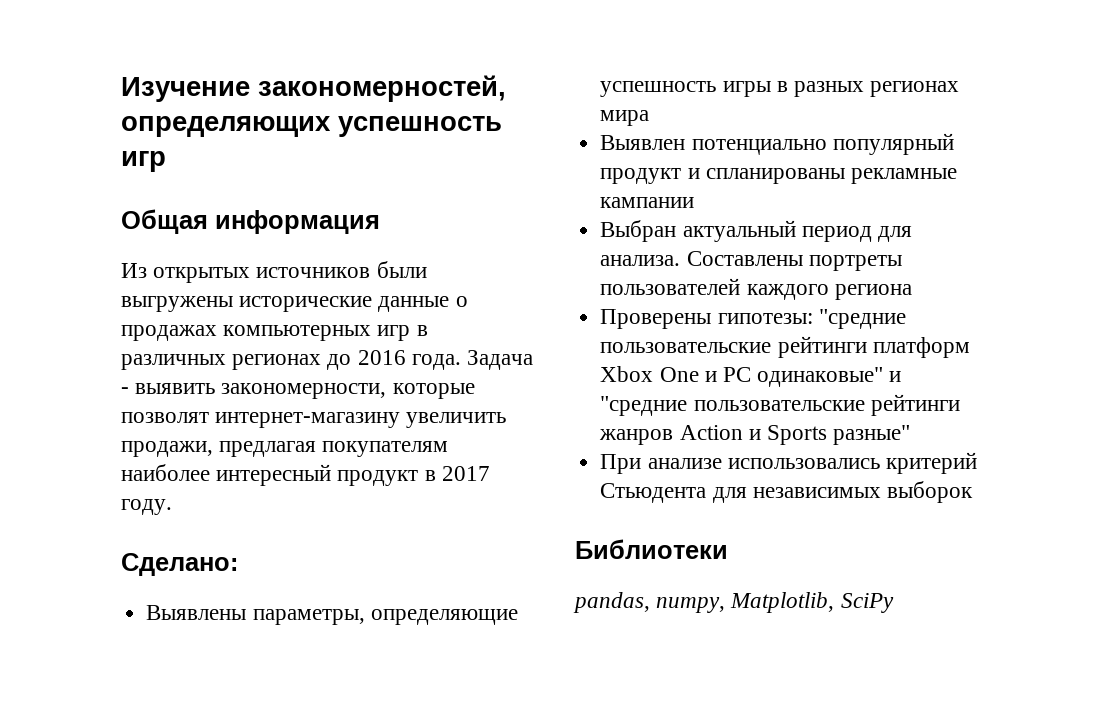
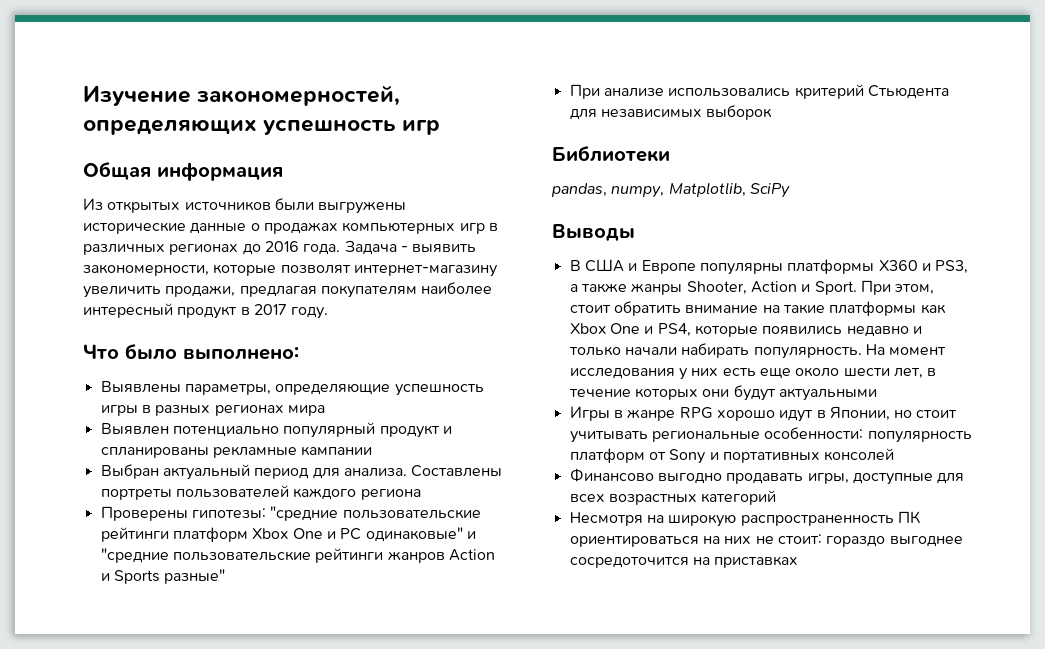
- Сделано:
+ Что было выполнено:
+ Выводы
+ В США и Европе популярны платформы X360 и PS3, а также жанры Shooter, Action и Sport. При этом, стоит обратить внимание на такие платформы как Xbox One и PS4, которые появились недавно и только начали набирать популярность. На момент исследования у них есть еще около шести лет, в течение которых они будут актуальными
+ Игры в жанре RPG хорошо идут в Японии, но стоит учитывать региональные особенности: популярность платформ от Sony и портативных консолей
+ Финансово выгодно продавать игры, доступные для всех возрастных категорий
+ Несмотря на широкую распространенность ПК ориентироваться на них не стоит: гораздо выгоднее сосредоточится на приставках

